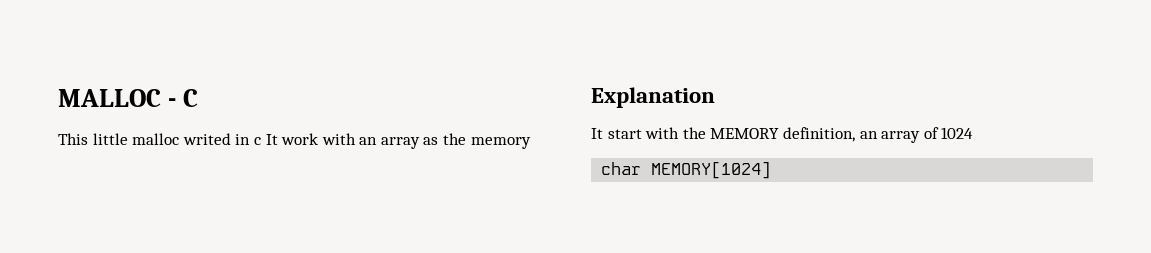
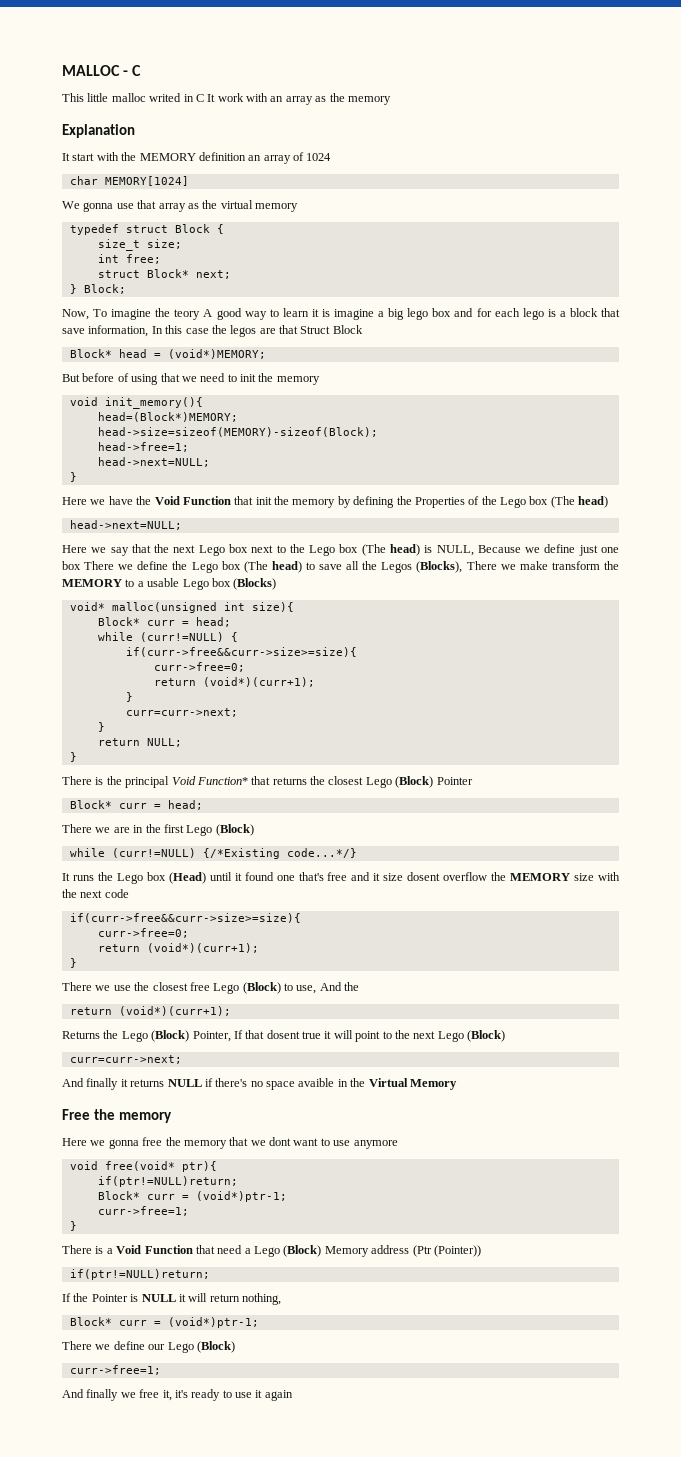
- This little malloc writed in c It work with an array as the memory
+ This little malloc writed in C It work with an array as the memory
- It start with the MEMORY definition, an array of 1024
+ It start with the MEMORY definition an array of 1024
+ We gonna use that array as the virtual memory
+ typedef struct Block {
+ size_t size;
+ int free;
+ struct Block* next;
+ } Block;
+ Now, To imagine the teory A good way to learn it is imagine a big lego box and for each lego is a block that save information, In this case the legos are that Struct Block
+ Block* head = (void*)MEMORY;
+ But before of using that we need to init the memory
+ void init_memory(){
+ head=(Block*)MEMORY;
+ head->size=sizeof(MEMORY)-sizeof(Block);
+ head->free=1;
+ head->next=NULL;
+ }
+ Here we have the Void Function that init the memory by defining the Properties of the Lego box (The head)
+ head->next=NULL;
+ Here we say that the next Lego box next to the Lego box (The head) is NULL, Because we define just one box There we define the Lego box (The head) to save all the Legos (Blocks), There we make transform the MEMORY to a usable Lego box (Blocks)
+ void* malloc(unsigned int size){
+ Block* curr = head;
+ while (curr!=NULL) {
+ if(curr->free&&curr->size>=size){
+ curr->free=0;
+ return (void*)(curr+1);
+ }
+ curr=curr->next;
+ }
+ return NULL;
+ }
+ There is the principal Void Function* that returns the closest Lego (Block) Pointer
+ Block* curr = head;
+ There we are in the first Lego (Block)
+ while (curr!=NULL) {/*Existing code...*/}
+ It runs the Lego box (Head) until it found one that's free and it size dosent overflow the MEMORY size with the next code
+ if(curr->free&&curr->size>=size){
+ curr->free=0;
+ return (void*)(curr+1);
+ }
+ There we use the closest free Lego (Block) to use, And the
+ return (void*)(curr+1);
+ Returns the Lego (Block) Pointer, If that dosent true it will point to the next Lego (Block)
+ curr=curr->next;
+ And finally it returns NULL if there's no space avaible in the Virtual Memory
+ Free the memory
+ Here we gonna free the memory that we dont want to use anymore
+ void free(void* ptr){
+ if(ptr!=NULL)return;
+ Block* curr = (void*)ptr-1;
+ curr->free=1;
+ }
+ There is a Void Function that need a Lego (Block) Memory address (Ptr (Pointer))
+ if(ptr!=NULL)return;
+ If the Pointer is NULL it will return nothing,
+ Block* curr = (void*)ptr-1;
+ There we define our Lego (Block)
+ curr->free=1;
+ And finally we free it, it's ready to use it again

